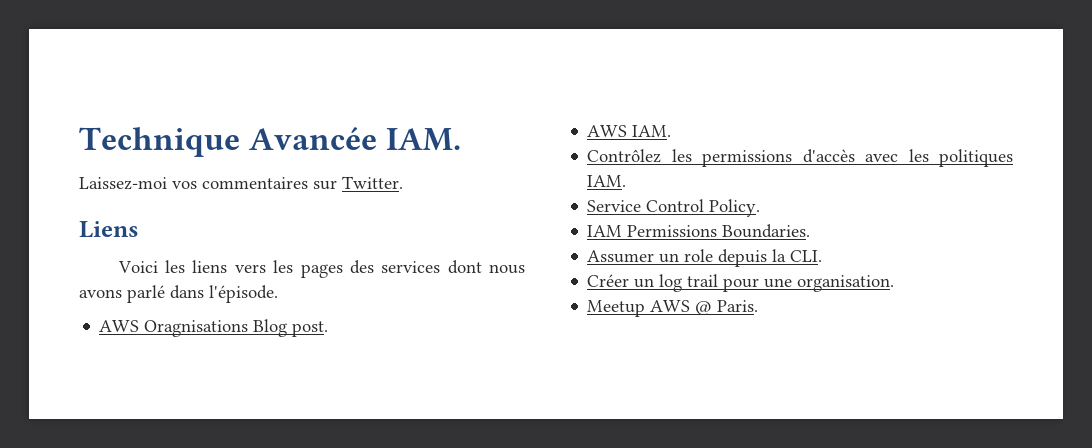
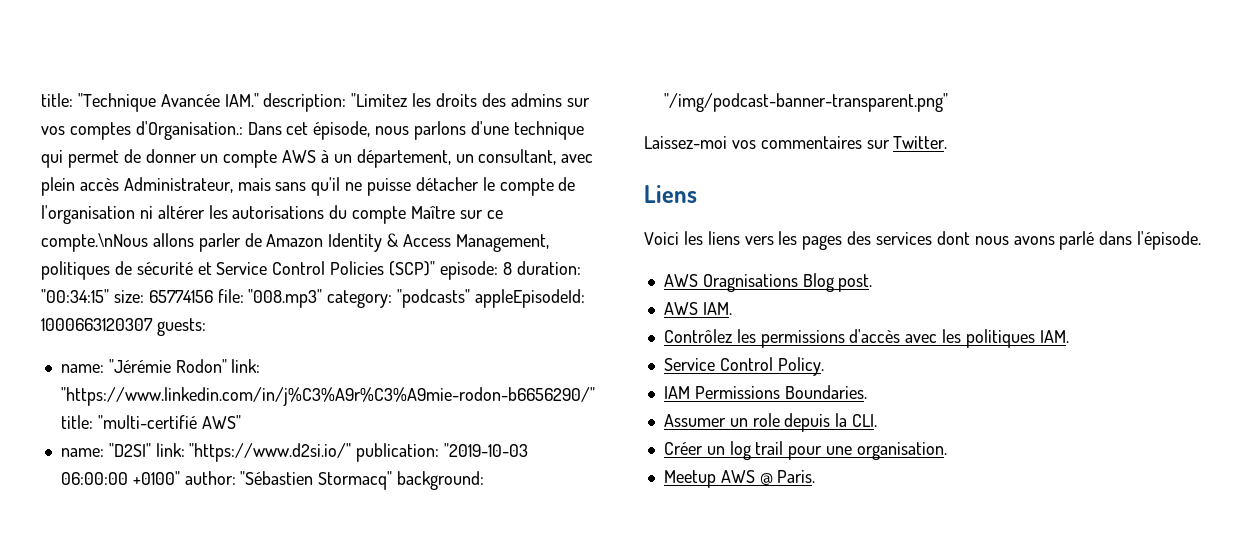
- Technique Avancée IAM.
+ title: "Technique Avancée IAM." description: "Limitez les droits des admins sur vos comptes d'Organisation.: Dans cet épisode, nous parlons d'une technique qui permet de donner un compte AWS à un département, un consultant, avec plein accès Administrateur, mais sans qu'il ne puisse détacher le compte de l'organisation ni altérer les autorisations du compte Maître sur ce compte.\nNous allons parler de Amazon Identity & Access Management, politiques de sécurité et Service Control Policies (SCP)" episode: 8 duration: "00:34:15" size: 65774156 file: "008.mp3" category: "podcasts" appleEpisodeId: 1000663120307 guests:
+ name: "Jérémie Rodon" link: "https://www.linkedin.com/in/j%C3%A9r%C3%A9mie-rodon-b6656290/" title: "multi-certifié AWS"
+ name: "D2SI" link: "https://www.d2si.io/" publication: "2019-10-03 06:00:00 +0100" author: "Sébastien Stormacq" background: "/img/podcast-banner-transparent.png"

